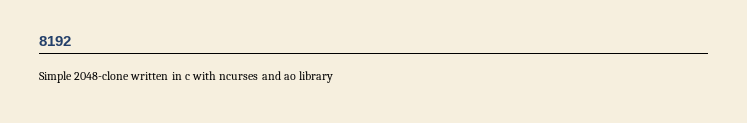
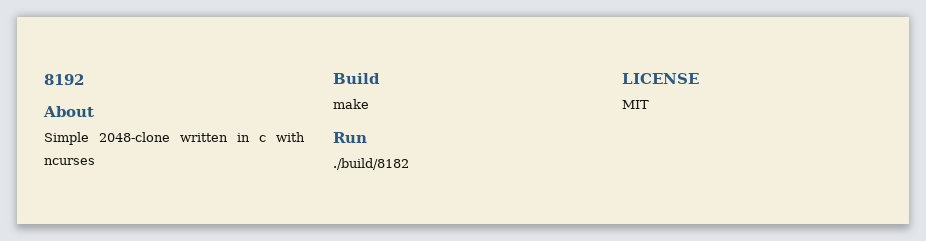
+ About
- Simple 2048-clone written in c with ncurses and ao library
+ Simple 2048-clone written in c with ncurses
+ Build
+ make
+ Run
+ ./build/8182
+ LICENSE
+ MIT

